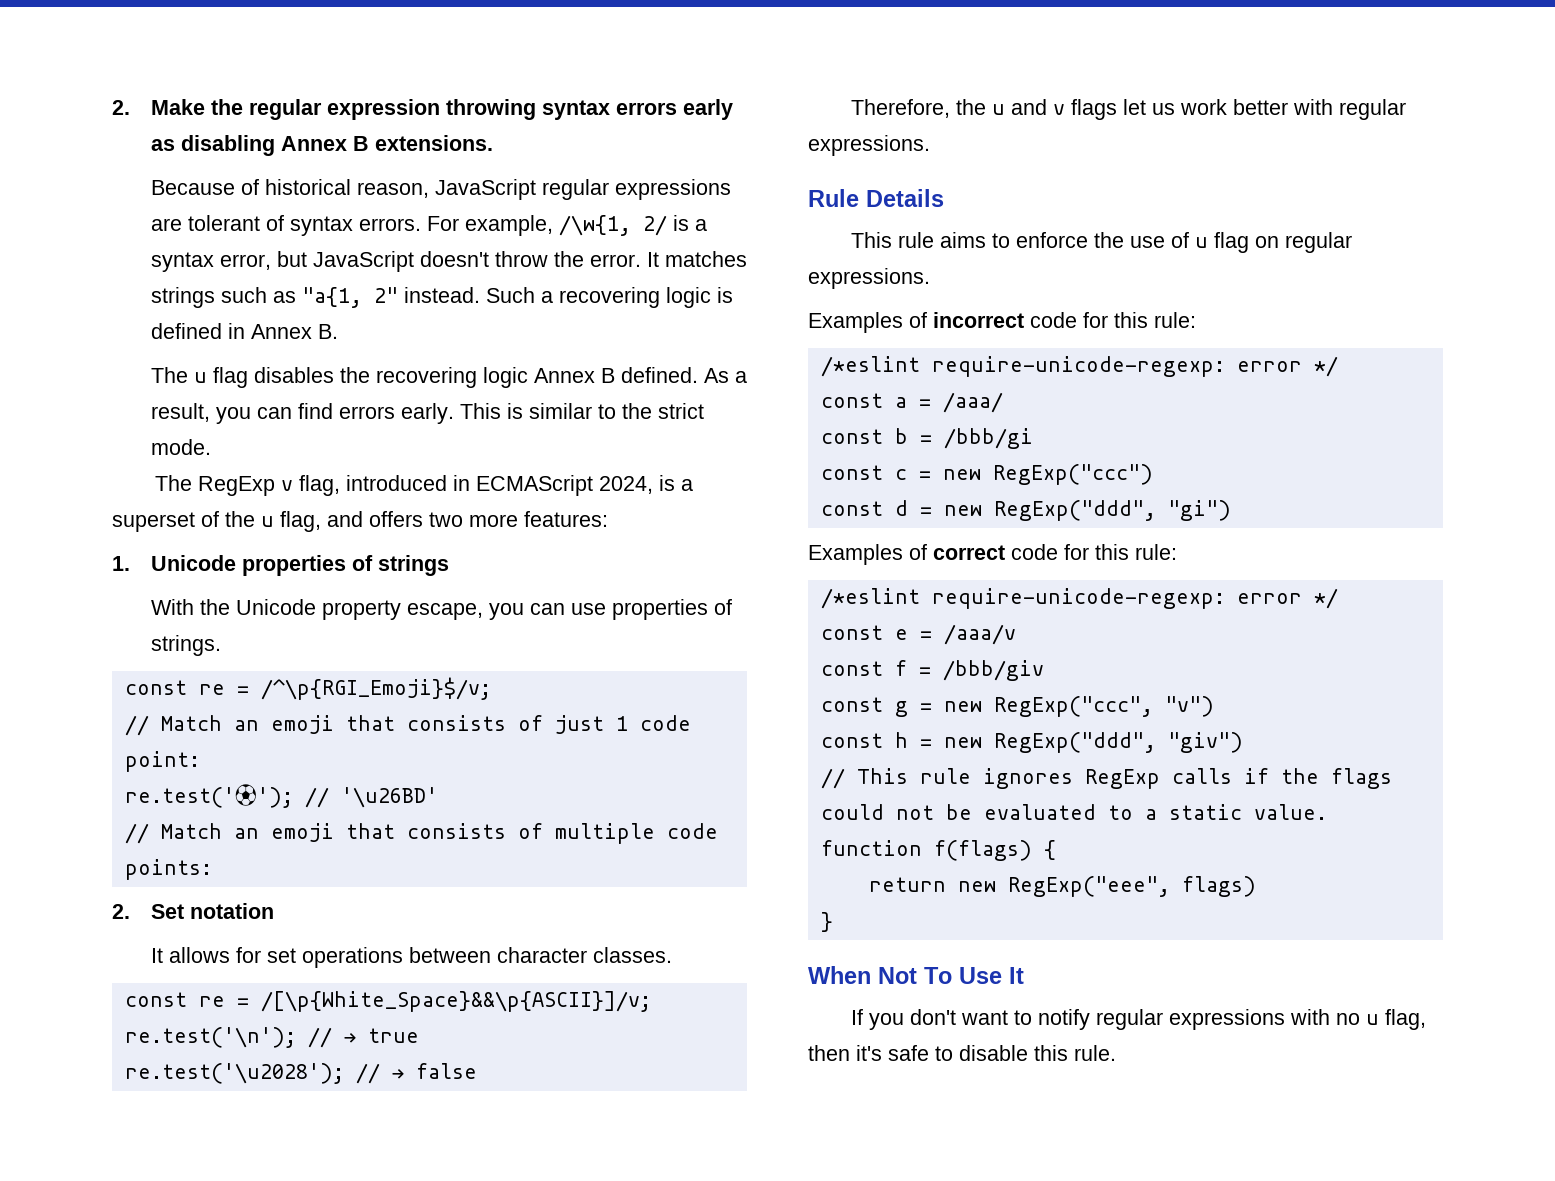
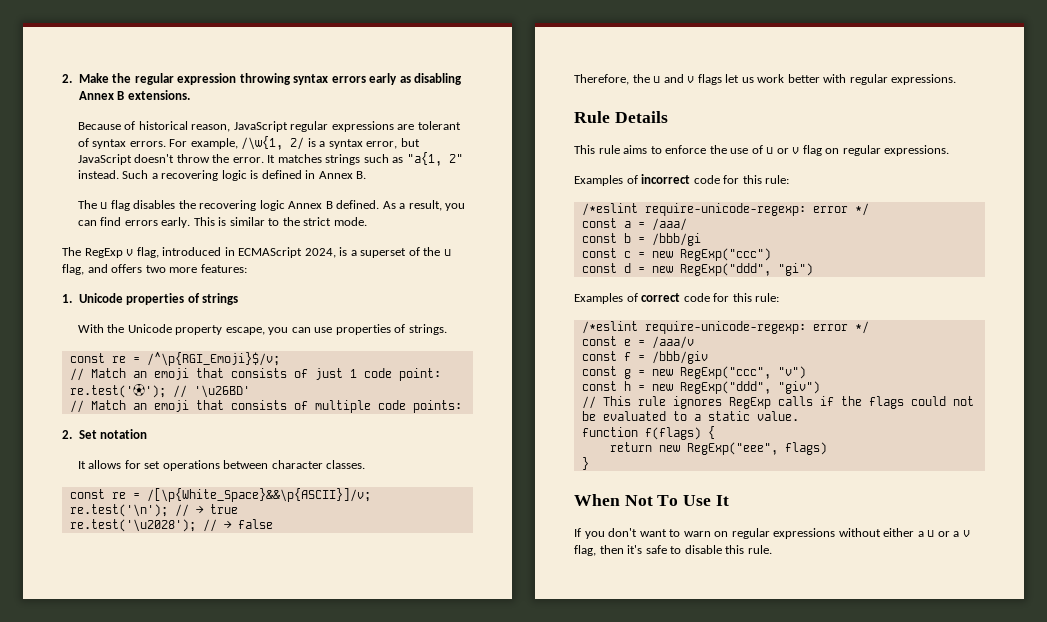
- This rule aims to enforce the use of u flag on regular expressions.
+ This rule aims to enforce the use of u or v flag on regular expressions.
- If you don't want to notify regular expressions with no u flag, then it's safe to disable this rule.
+ If you don't want to warn on regular expressions without either a u or a v flag, then it's safe to disable this rule.

